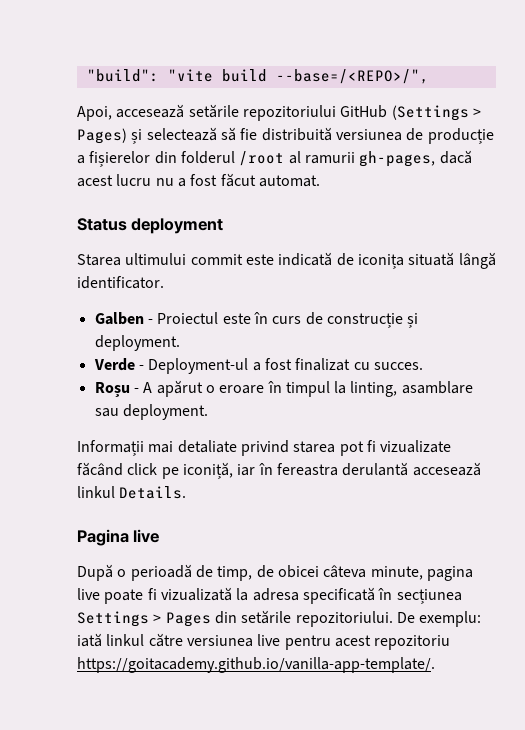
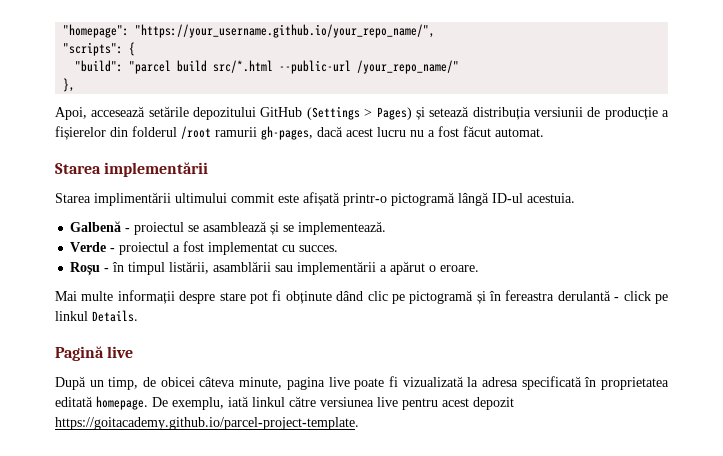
- "build": "vite build --base=/<REPO>/",
+ "homepage": "https://your_username.github.io/your_repo_name/",
+ "scripts": {
+ "build": "parcel build src/*.html --public-url /your_repo_name/"
+ },
- Apoi, accesează setările repozitoriului GitHub (Settings > Pages) și selectează să fie distribuită versiunea de producție a fișierelor din folderul /root al ramurii gh-pages, dacă acest lucru nu a fost făcut automat.
+ Apoi, accesează setările depozitului GitHub (Settings > Pages) și setează distribuția versiunii de producție a fișierelor din folderul /root ramurii gh-pages, dacă acest lucru nu a fost făcut automat.
- Status deployment
- Starea ultimului commit este indicată de iconița situată lângă identificator.
- Galben - Proiectul este în curs de construcție și deployment.
+ Starea implementării
+ Starea implimentării ultimului commit este afișată printr-o pictogramă lângă ID-ul acestuia.
+ Galbenă - proiectul se asamblează și se implementează.
- Verde - Deployment-ul a fost finalizat cu succes.
+ Verde - proiectul a fost implementat cu succes.
- Roșu - A apărut o eroare în timpul la linting, asamblare sau deployment.
- Informații mai detaliate privind starea pot fi vizualizate făcând click pe iconiță, iar în fereastra derulantă accesează linkul Details.
+ Roșu - în timpul listării, asamblării sau implementării a apărut o eroare.
+ Mai multe informații despre stare pot fi obținute dând clic pe pictogramă și în fereastra derulantă - click pe linkul Details.
- Pagina live
+ Pagină live
- După o perioadă de timp, de obicei câteva minute, pagina live poate fi vizualizată la adresa specificată în secțiunea Settings > Pages din setările repozitoriului. De exemplu: iată linkul către versiunea live pentru acest repozitoriu https://goitacademy.github.io/vanilla-app-template/.
+ După un timp, de obicei câteva minute, pagina live poate fi vizualizată la adresa specificată în proprietatea editată homepage. De exemplu, iată linkul către versiunea live pentru acest depozit https://goitacademy.github.io/parcel-project-template.

